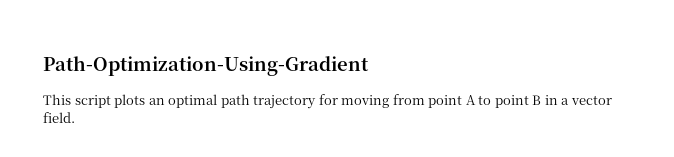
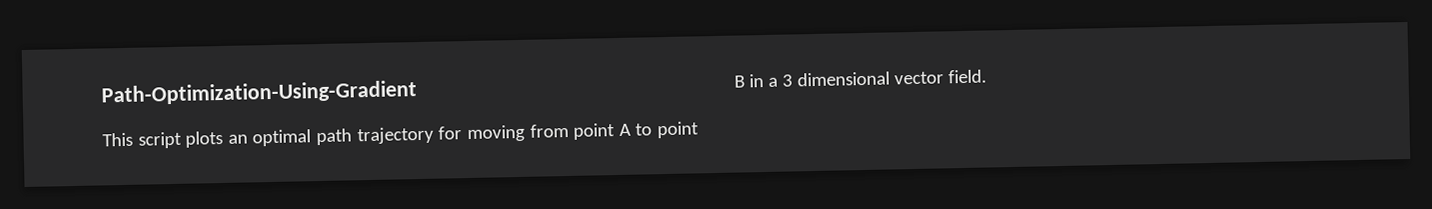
- This script plots an optimal path trajectory for moving from point A to point B in a vector field.
+ This script plots an optimal path trajectory for moving from point A to point B in a 3 dimensional vector field.

